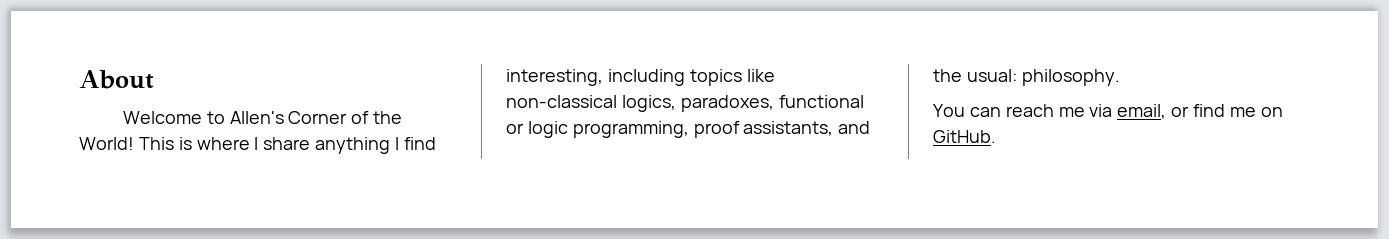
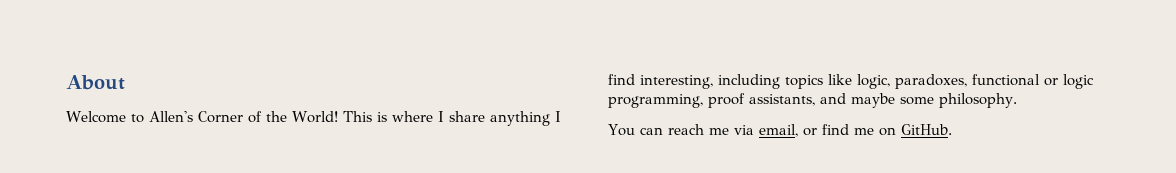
- This is where I share anything I find interesting, including topics like non-classical logics, paradoxes, functional or logic programming, proof assistants, and the usual: philosophy.
+ This is where I share anything I find interesting, including topics like logic, paradoxes, functional or logic programming, proof assistants, and maybe some philosophy.

